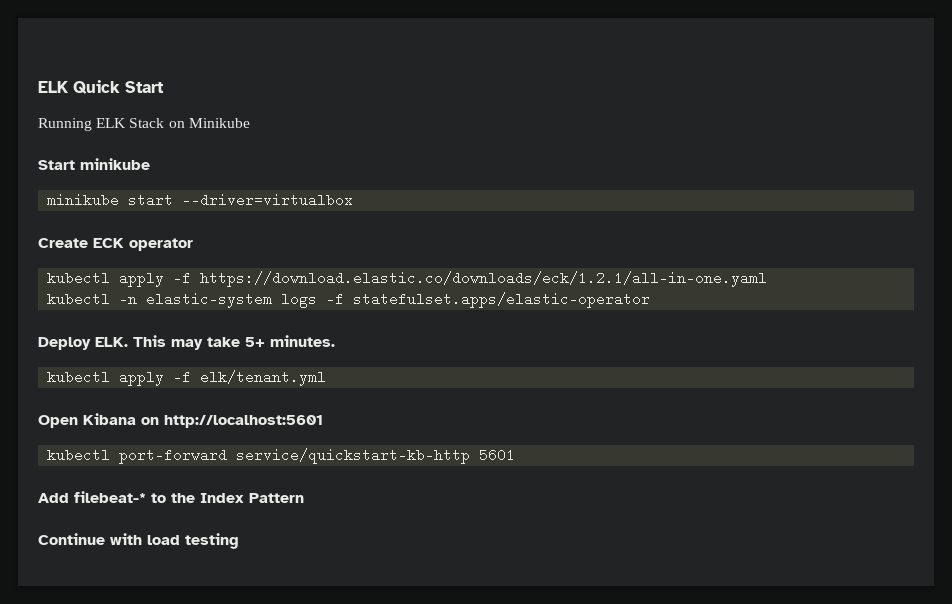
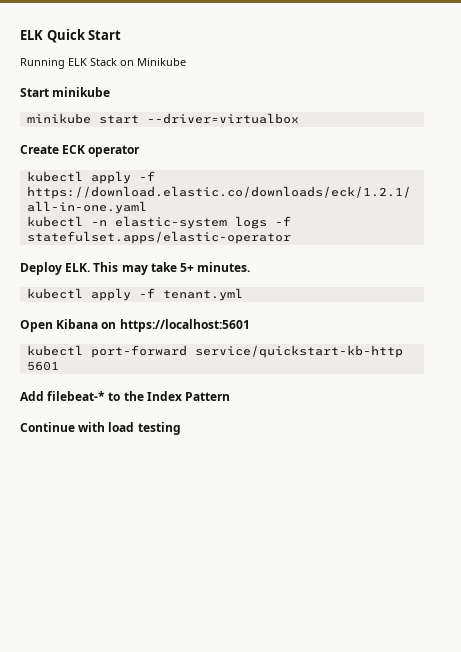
- kubectl apply -f elk/tenant.yml
+ kubectl apply -f tenant.yml
- Open Kibana on http://localhost:5601
+ Open Kibana on https://localhost:5601

